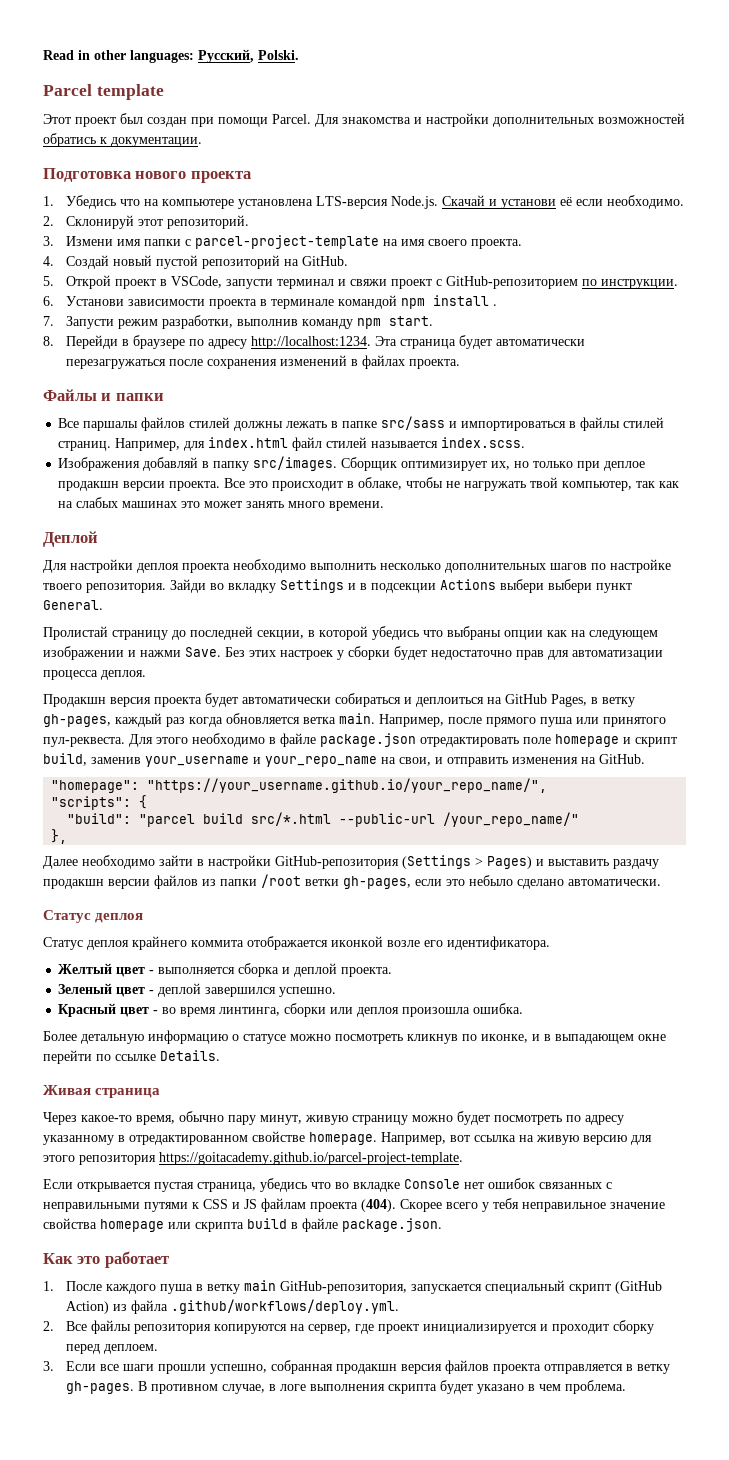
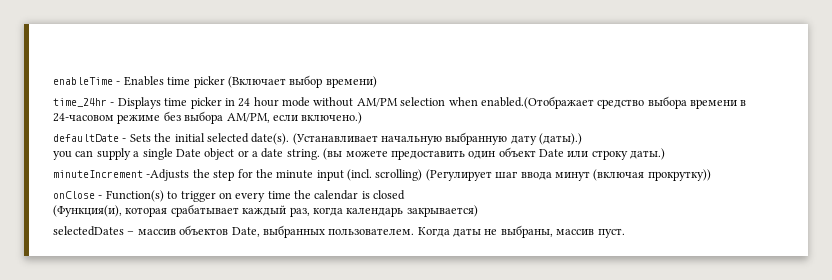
- Read in other languages: Русский, Polski.
- Parcel template
- Этот проект был создан при помощи Parcel. Для знакомства и настройки дополнительных возможностей обратись к документации.
- Подготовка нового проекта
- 1. Убедись что на компьютере установлена LTS-версия Node.js. Скачай и установи её если необходимо.
- 2. Склонируй этот репозиторий.
- 3. Измени имя папки с parcel-project-template на имя своего проекта.
- 4. Создай новый пустой репозиторий на GitHub.
- 5. Открой проект в VSCode, запусти терминал и свяжи проект с GitHub-репозиторием по инструкции.
- 6. Установи зависимости проекта в терминале командой npm install .
- 7. Запусти режим разработки, выполнив команду npm start.
- 8. Перейди в браузере по адресу http://localhost:1234. Эта страница будет автоматически перезагружаться после сохранения изменений в файлах проекта.
- Файлы и папки
- Все паршалы файлов стилей должны лежать в папке src/sass и импортироваться в файлы стилей страниц. Например, для index.html файл стилей называется index.scss.
- Изображения добавляй в папку src/images. Сборщик оптимизирует их, но только при деплое продакшн версии проекта. Все это происходит в облаке, чтобы не нагружать твой компьютер, так как на слабых машинах это может занять много времени.
- Деплой
- Для настройки деплоя проекта необходимо выполнить несколько дополнительных шагов по настройке твоего репозитория. Зайди во вкладку Settings и в подсекции Actions выбери выбери пункт General.
- Пролистай страницу до последней секции, в которой убедись что выбраны опции как на следующем изображении и нажми Save. Без этих настроек у сборки будет недостаточно прав для автоматизации процесса деплоя.
- Продакшн версия проекта будет автоматически собираться и деплоиться на GitHub Pages, в ветку gh-pages, каждый раз когда обновляется ветка main. Например, после прямого пуша или принятого пул-реквеста. Для этого необходимо в файле package.json отредактировать поле homepage и скрипт build, заменив your_username и your_repo_name на свои, и отправить изменения на GitHub.
- "homepage": "https://your_username.github.io/your_repo_name/",
- "scripts": {
- "build": "parcel build src/*.html --public-url /your_repo_name/"
- },
- Далее необходимо зайти в настройки GitHub-репозитория (Settings > Pages) и выставить раздачу продакшн версии файлов из папки /root ветки gh-pages, если это небыло сделано автоматически.
- Статус деплоя
- Статус деплоя крайнего коммита отображается иконкой возле его идентификатора.
- Желтый цвет - выполняется сборка и деплой проекта.
- Зеленый цвет - деплой завершился успешно.
- Красный цвет - во время линтинга, сборки или деплоя произошла ошибка.
- Более детальную информацию о статусе можно посмотреть кликнув по иконке, и в выпадающем окне перейти по ссылке Details.
- Живая страница
- Через какое-то время, обычно пару минут, живую страницу можно будет посмотреть по адресу указанному в отредактированном свойстве homepage. Например, вот ссылка на живую версию для этого репозитория https://goitacademy.github.io/parcel-project-template.
- Если открывается пустая страница, убедись что во вкладке Console нет ошибок связанных с неправильными путями к CSS и JS файлам проекта (404). Скорее всего у тебя неправильное значение свойства homepage или скрипта build в файле package.json.
- Как это работает
- 1. После каждого пуша в ветку main GitHub-репозитория, запускается специальный скрипт (GitHub Action) из файла .github/workflows/deploy.yml.
- 2. Все файлы репозитория копируются на сервер, где проект инициализируется и проходит сборку перед деплоем.
- 3. Если все шаги прошли успешно, собранная продакшн версия файлов проекта отправляется в ветку gh-pages. В противном случае, в логе выполнения скрипта будет указано в чем проблема.
+ enableTime - Enables time picker (Включает выбор времени)
+ time_24hr - Displays time picker in 24 hour mode without AM/PM selection when enabled.(Отображает средство выбора времени в 24-часовом режиме без выбора AM/PM, если включено.)
+ defaultDate - Sets the initial selected date(s). (Устанавливает начальную выбранную дату (даты).)
+ you can supply a single Date object or a date string. (вы можете предоставить один объект Date или строку даты.)
+ minuteIncrement -Adjusts the step for the minute input (incl. scrolling) (Регулирует шаг ввода минут (включая прокрутку))
+ onClose - Function(s) to trigger on every time the calendar is closed
+ (Функция(и), которая срабатывает каждый раз, когда календарь закрывается)
+ selectedDates – массив объектов Date, выбранных пользователем. Когда даты не выбраны, массив пуст.

